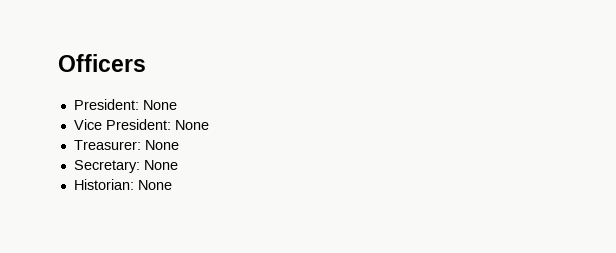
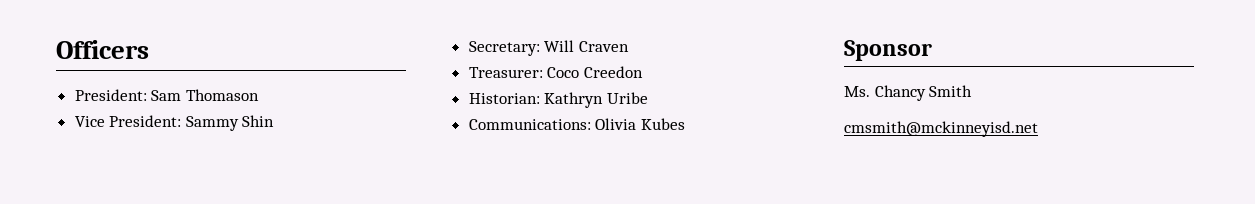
  Officers
- President: None
+ President: Sam Thomason
- Vice President: None
- Treasurer: None
- Secretary: None
- Historian: None
+ Vice President: Sammy Shin
+ Secretary: Will Craven
+ Treasurer: Coco Creedon
+ Historian: Kathryn Uribe
+ Communications: Olivia Kubes
+ Sponsor
+ Ms. Chancy Smith
+ cmsmith@mckinneyisd.net

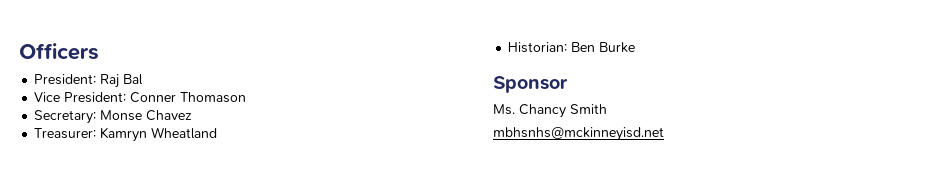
- President: Sam Thomason
+ President: Raj Bal
- Vice President: Sammy Shin
+ Vice President: Conner Thomason
- Secretary: Will Craven
+ Secretary: Monse Chavez
- Treasurer: Coco Creedon
+ Treasurer: Kamryn Wheatland
- Historian: Kathryn Uribe
- Communications: Olivia Kubes
+ Historian: Ben Burke
- cmsmith@mckinneyisd.net
+ mbhsnhs@mckinneyisd.net

